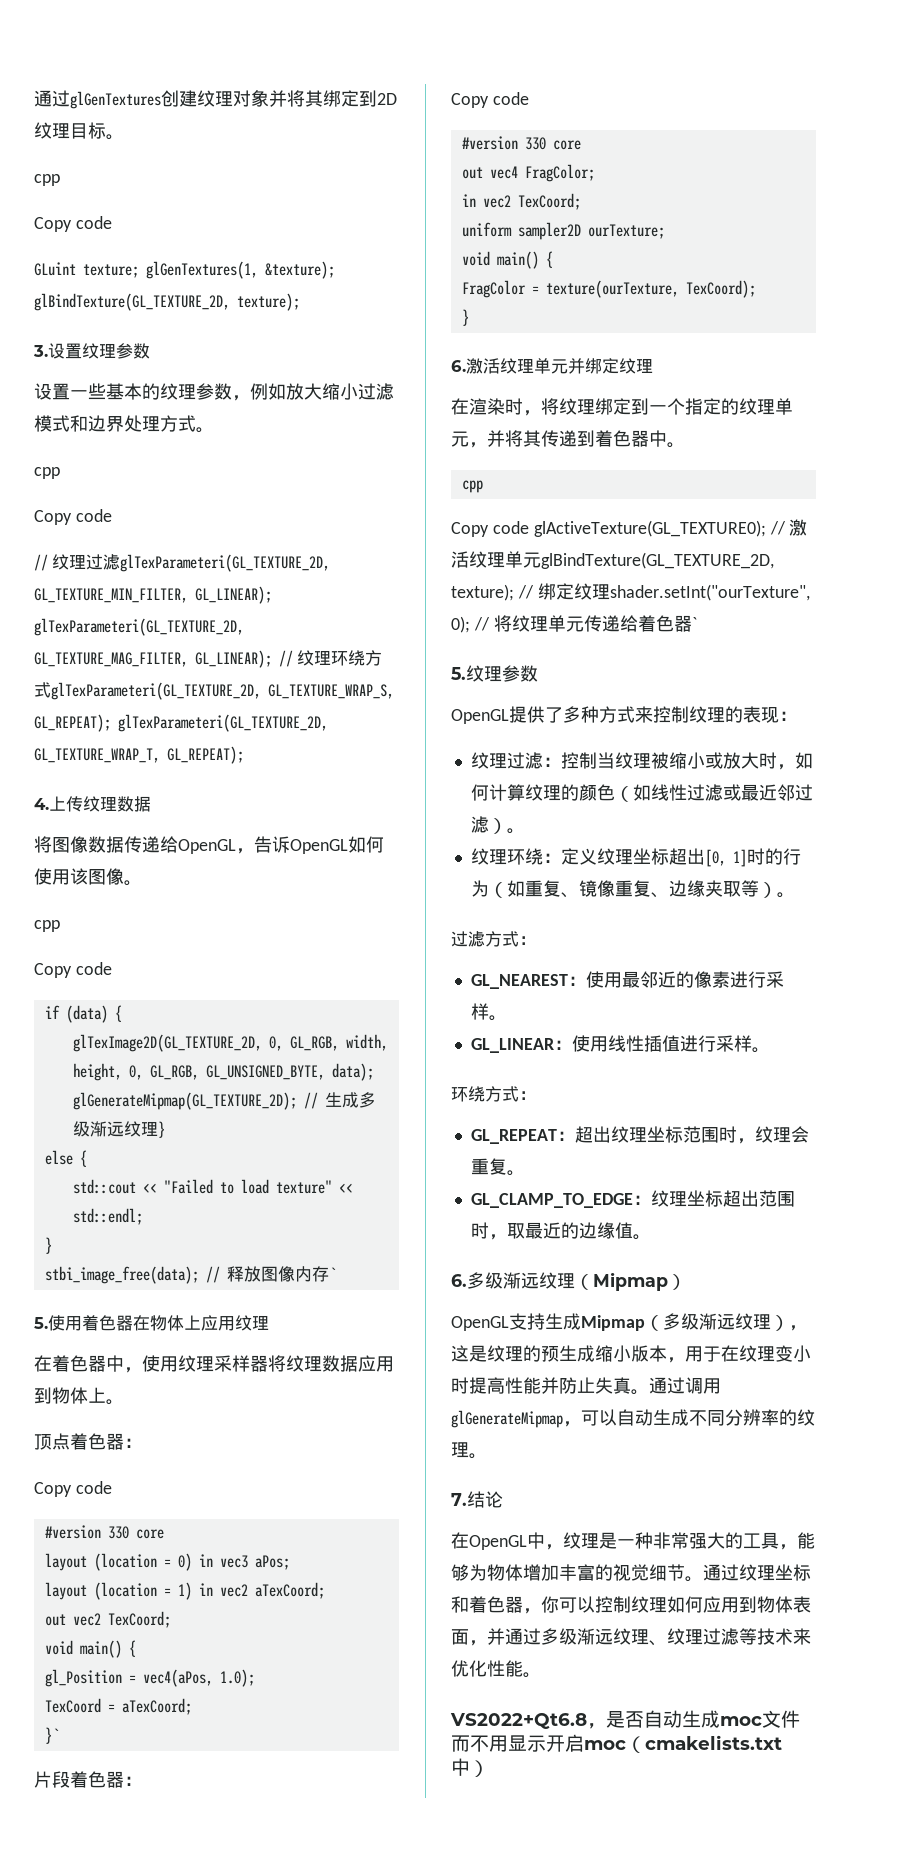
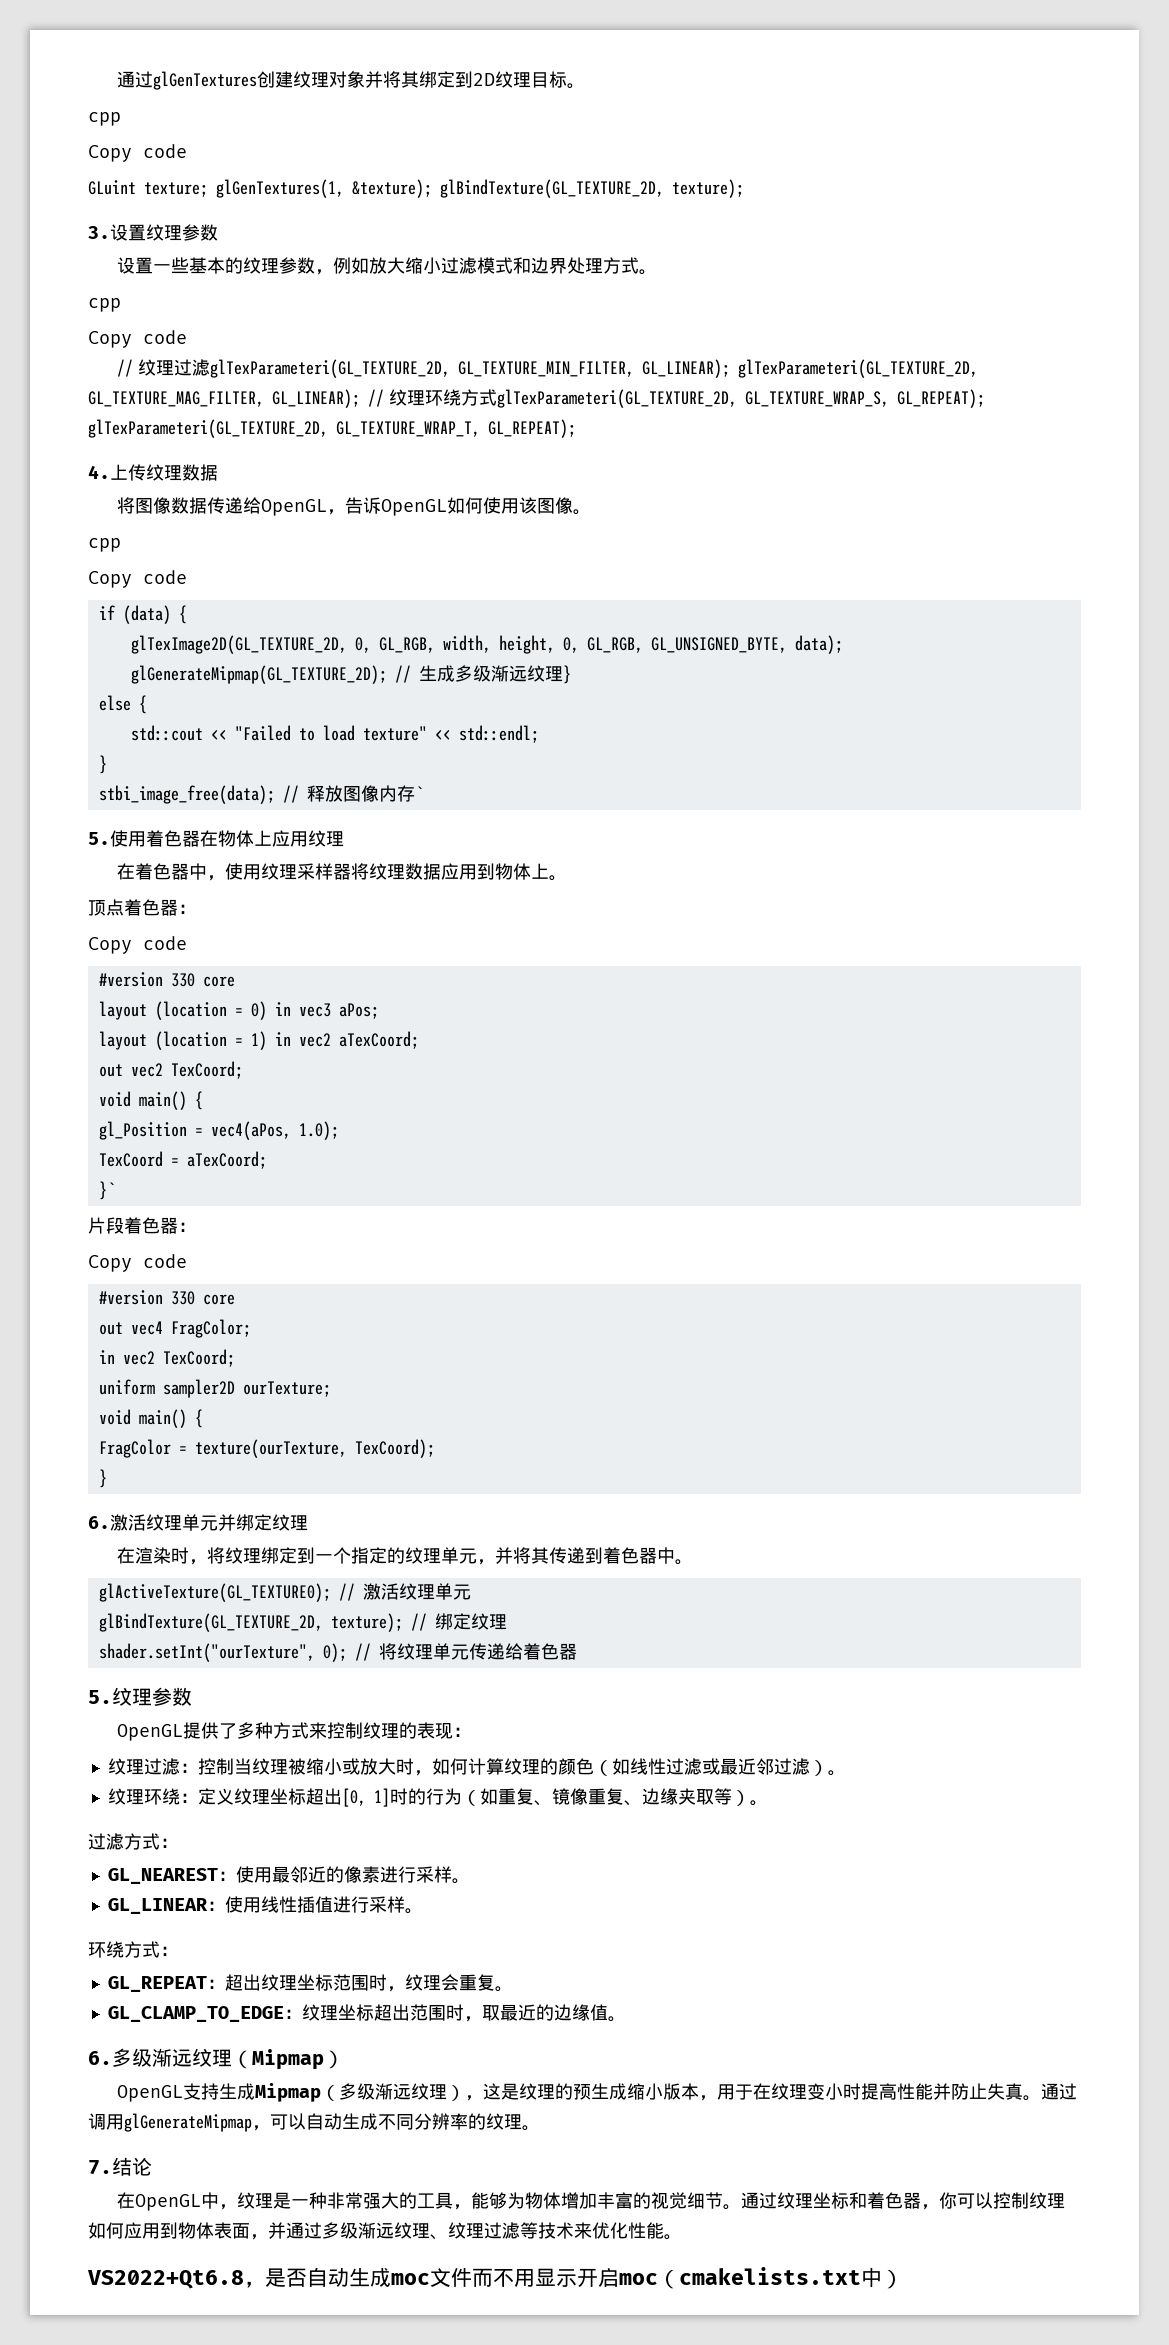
  在渲染时，将纹理绑定到一个指定的纹理单元，并将其传递到着色器中。
- cpp
- Copy code glActiveTexture(GL_TEXTURE0); // 激活纹理单元glBindTexture(GL_TEXTURE_2D, texture); // 绑定纹理shader.setInt("ourTexture", 0); // 将纹理单元传递给着色器`
+ glActiveTexture(GL_TEXTURE0); // 激活纹理单元
+ glBindTexture(GL_TEXTURE_2D, texture); // 绑定纹理
+ shader.setInt("ourTexture", 0); // 将纹理单元传递给着色器

